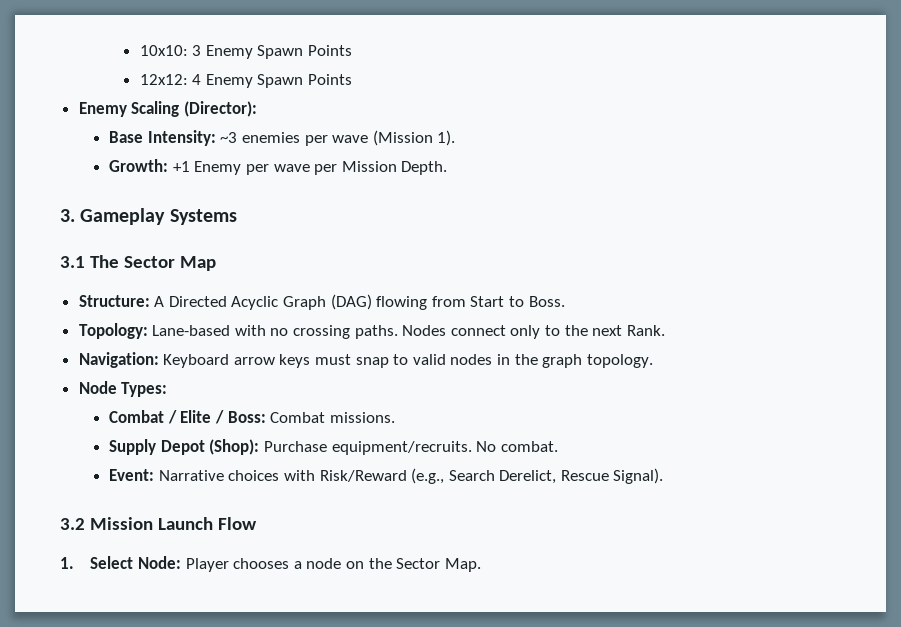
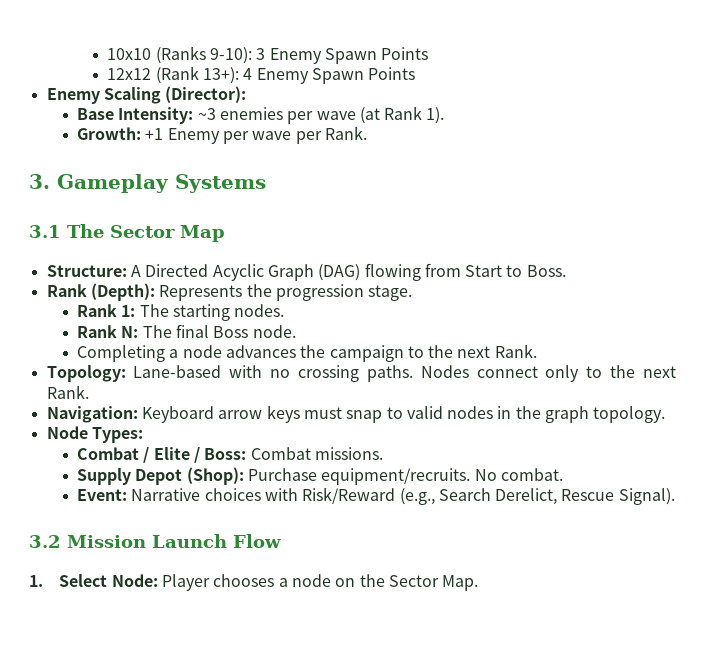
- 10x10: 3 Enemy Spawn Points
+ 10x10 (Ranks 9-10): 3 Enemy Spawn Points
- 12x12: 4 Enemy Spawn Points
+ 12x12 (Rank 13+): 4 Enemy Spawn Points
- Base Intensity: ~3 enemies per wave (Mission 1).
+ Base Intensity: ~3 enemies per wave (at Rank 1).
- Growth: +1 Enemy per wave per Mission Depth.
+ Growth: +1 Enemy per wave per Rank.
+ Rank (Depth): Represents the progression stage.
+ Rank 1: The starting nodes.
+ Rank N: The final Boss node.
+ Completing a node advances the campaign to the next Rank.

